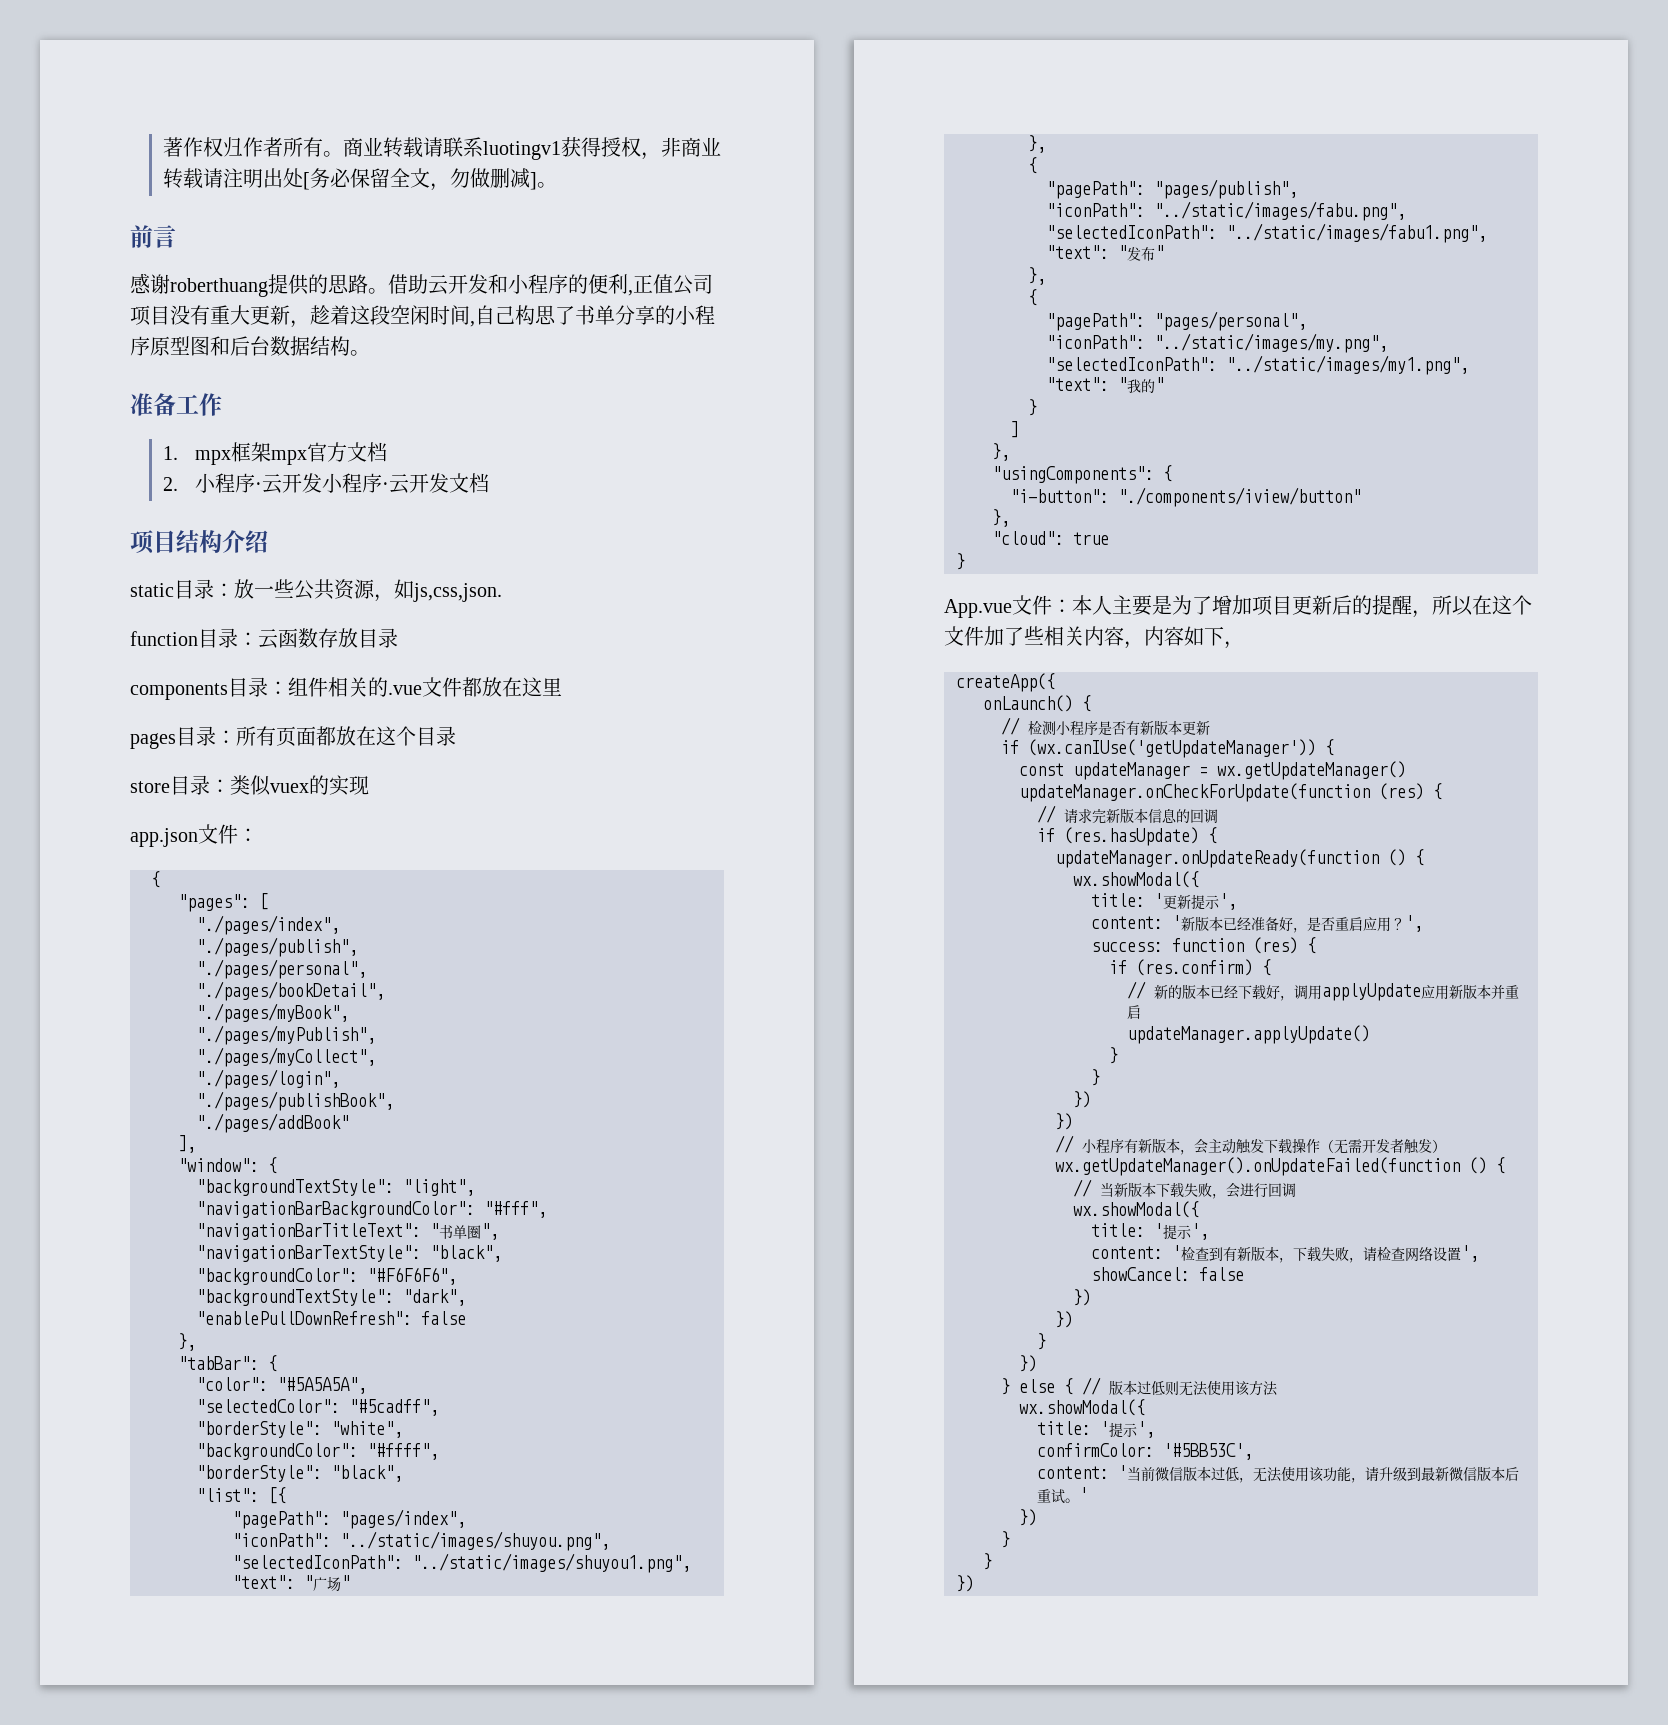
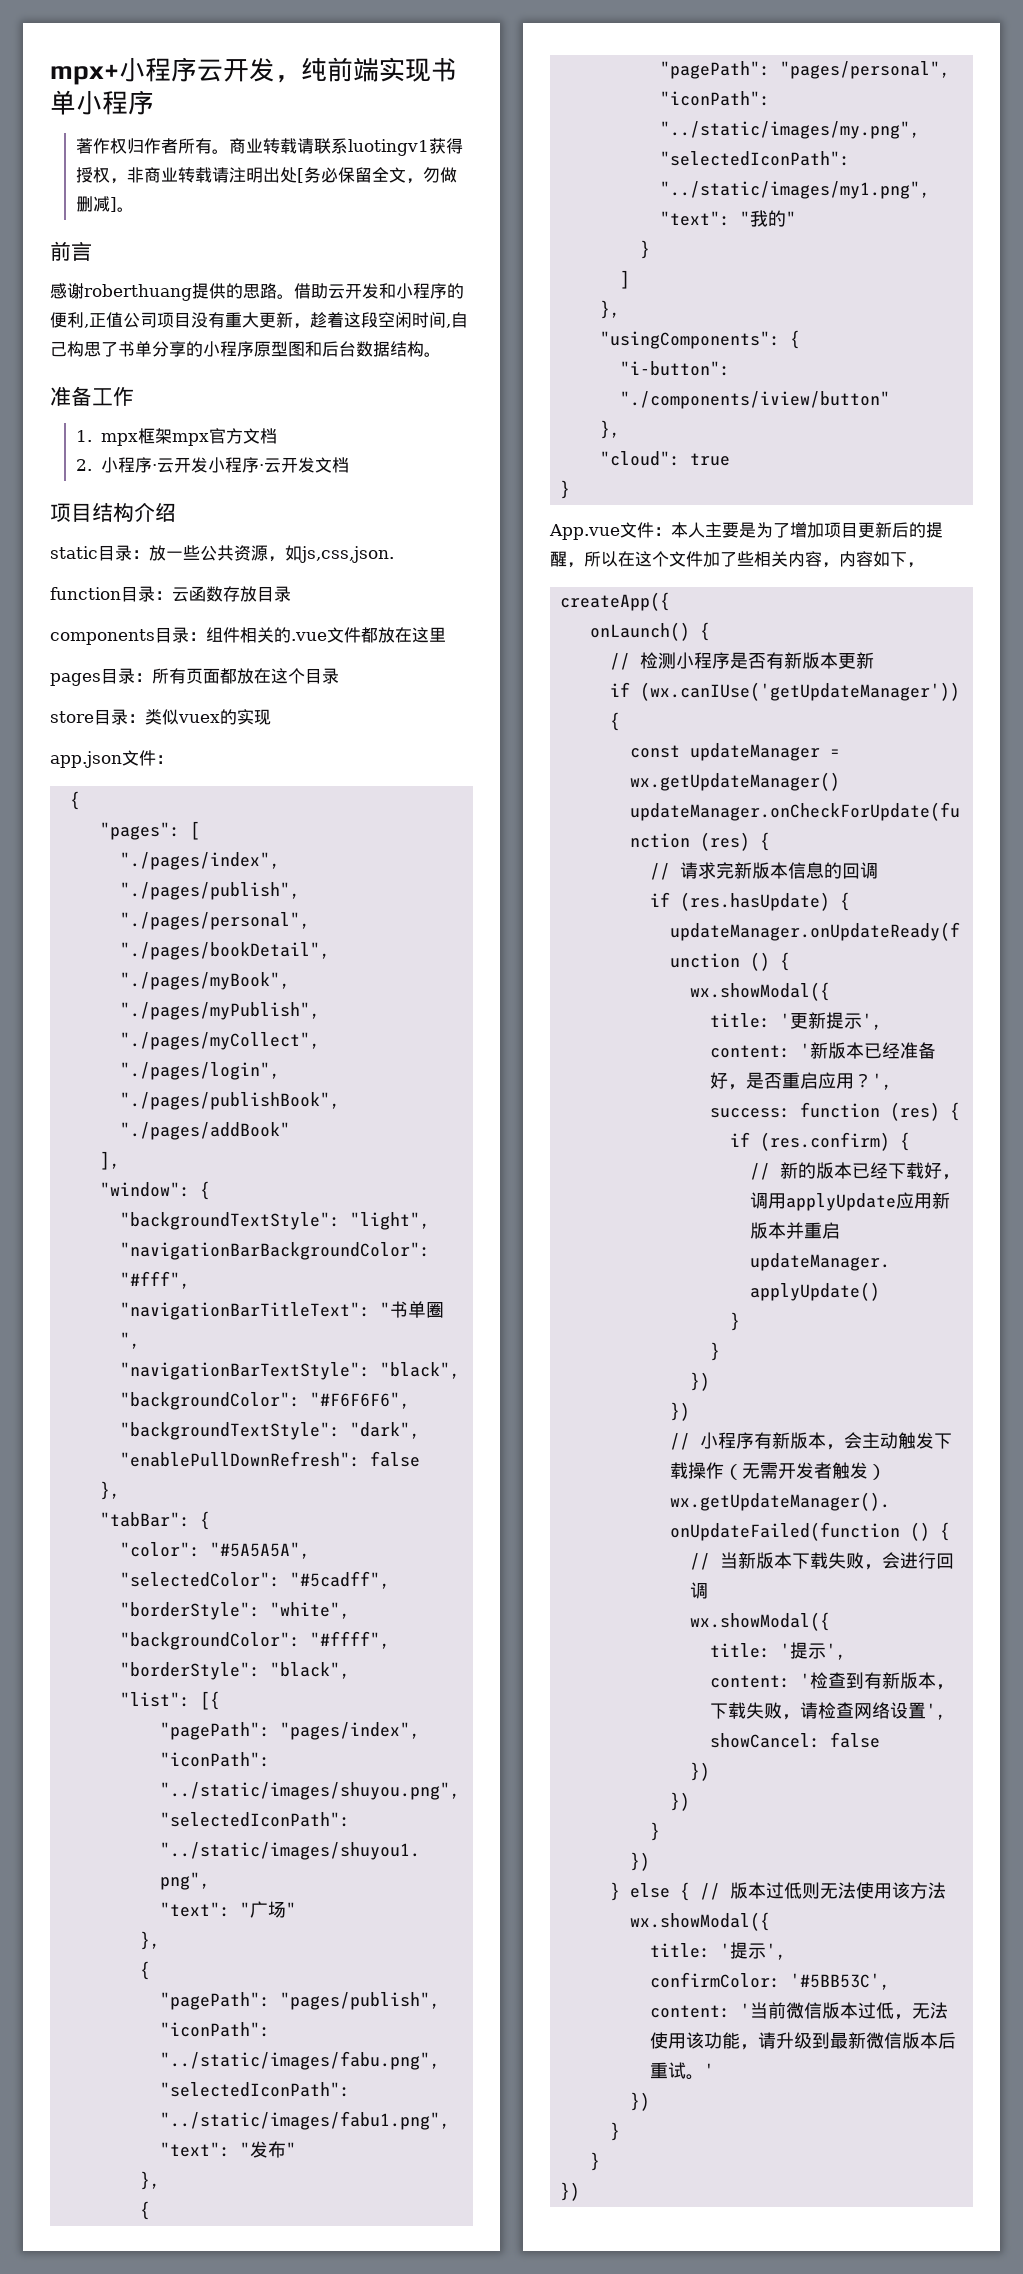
+ mpx+小程序云开发，纯前端实现书单小程序

